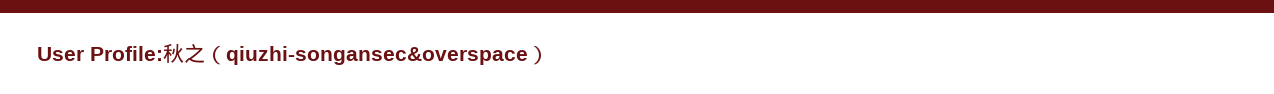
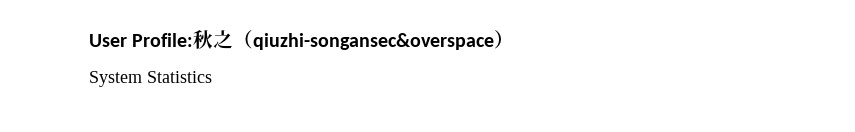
+ System Statistics

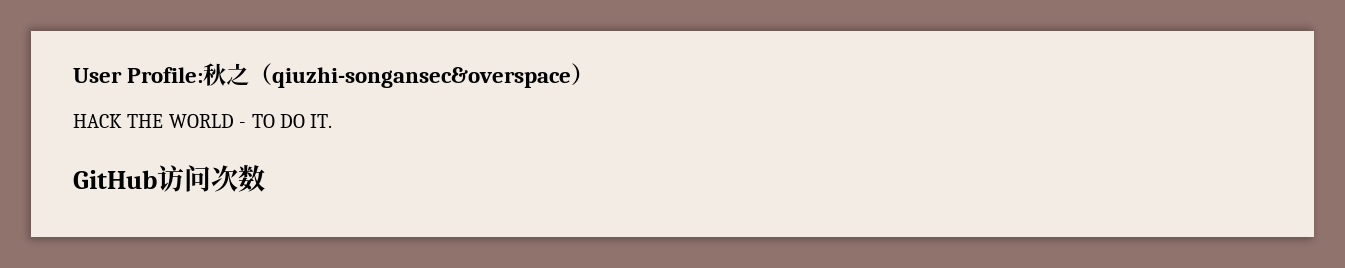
- System Statistics
+ HACK THE WORLD - TO DO IT.
+ GitHub访问次数

